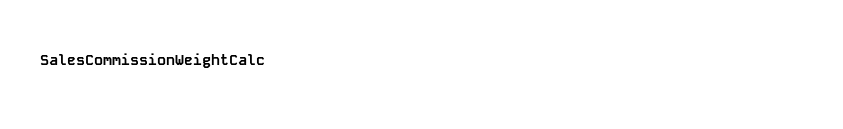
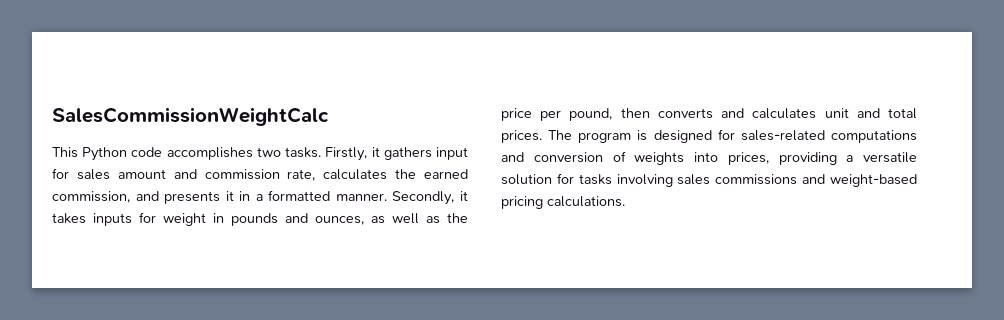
+ This Python code accomplishes two tasks. Firstly, it gathers input for sales amount and commission rate, calculates the earned commission, and presents it in a formatted manner. Secondly, it takes inputs for weight in pounds and ounces, as well as the price per pound, then converts and calculates unit and total prices. The program is designed for sales-related computations and conversion of weights into prices, providing a versatile solution for tasks involving sales commissions and weight-based pricing calculations.

